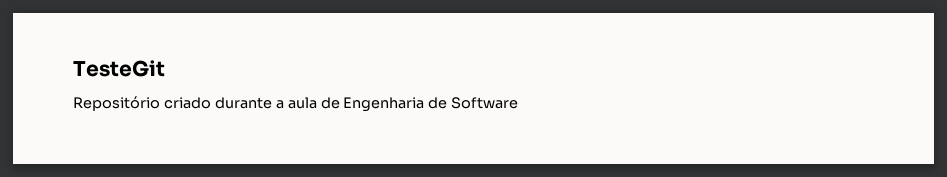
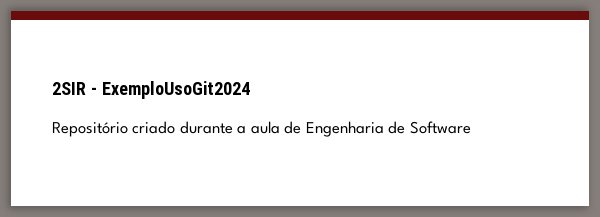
- TesteGit
+ 2SIR - ExemploUsoGit2024

